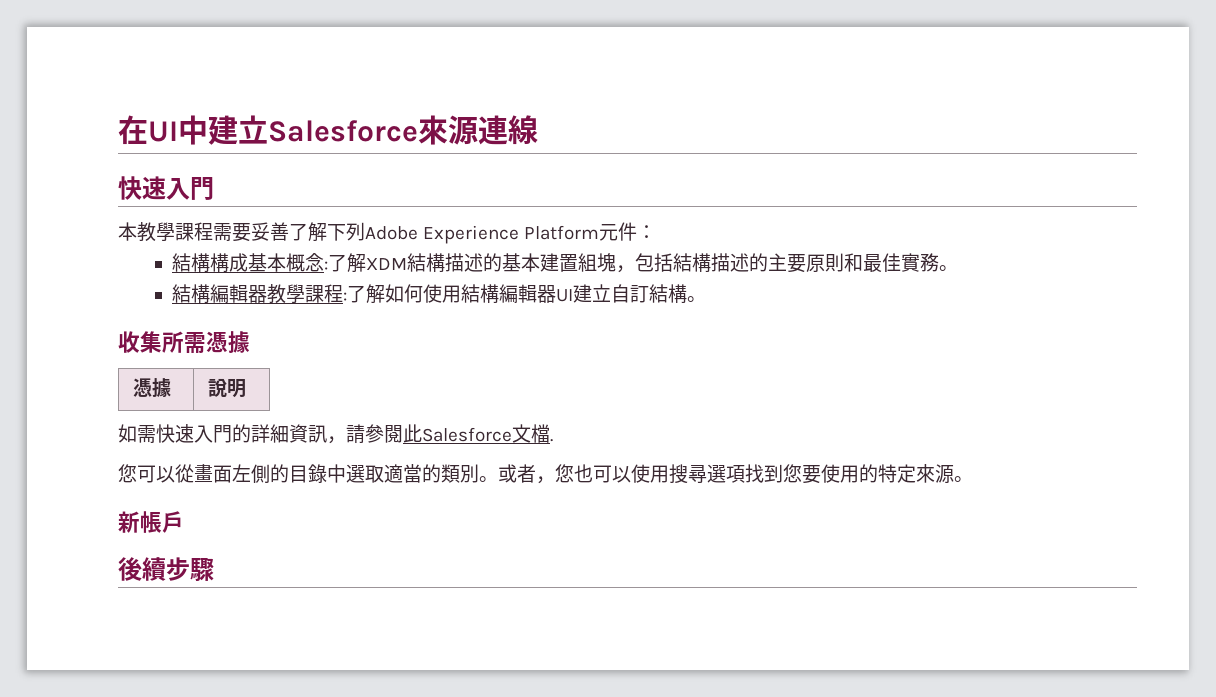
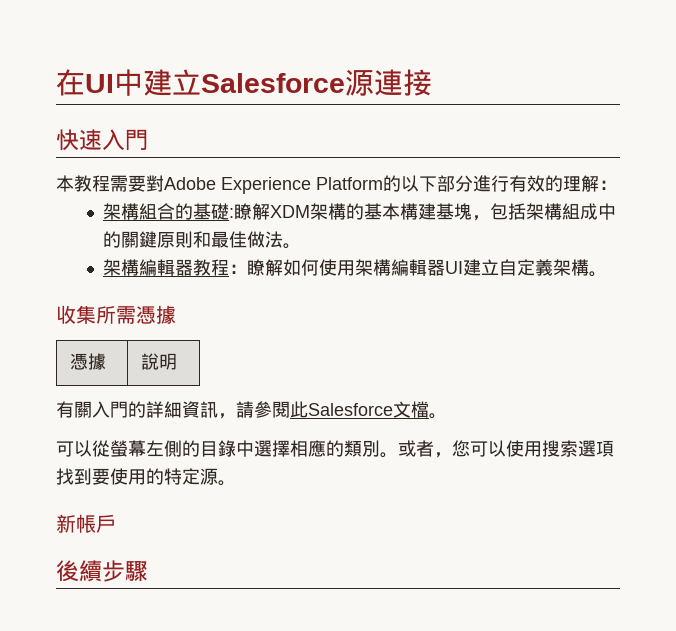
- 在UI中建立Salesforce來源連線
+ 在UI中建立Salesforce源連接
- 本教學課程需要妥善了解下列Adobe Experience Platform元件：
- 結構構成基本概念:了解XDM結構描述的基本建置組塊，包括結構描述的主要原則和最佳實務。
- 結構編輯器教學課程:了解如何使用結構編輯器UI建立自訂結構。
+ 本教程需要對Adobe Experience Platform的以下部分進行有效的理解：
+ 架構組合的基礎:瞭解XDM架構的基本構建基塊，包括架構組成中的關鍵原則和最佳做法。
+ 架構編輯器教程：瞭解如何使用架構編輯器UI建立自定義架構。
- 如需快速入門的詳細資訊，請參閱此Salesforce文檔.
- 您可以從畫面左側的目錄中選取適當的類別。
+ 有關入門的詳細資訊，請參閱此Salesforce文檔。
+ 可以從螢幕左側的目錄中選擇相應的類別。
- 或者，您也可以使用搜尋選項找到您要使用的特定來源。
+ 或者，您可以使用搜索選項找到要使用的特定源。

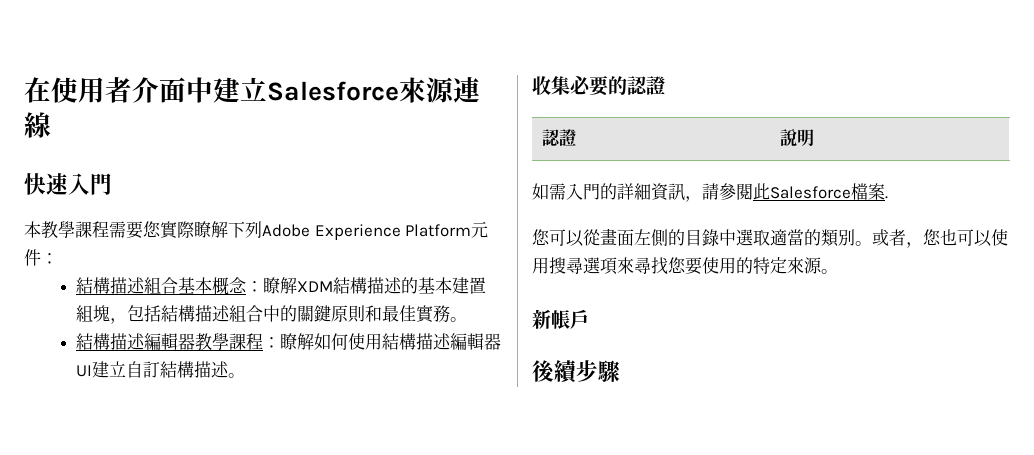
- 在UI中建立Salesforce源連接
+ 在使用者介面中建立Salesforce來源連線
- 本教程需要對Adobe Experience Platform的以下部分進行有效的理解：
- 架構組合的基礎:瞭解XDM架構的基本構建基塊，包括架構組成中的關鍵原則和最佳做法。
- 架構編輯器教程：瞭解如何使用架構編輯器UI建立自定義架構。
+ 本教學課程需要您實際瞭解下列Adobe Experience Platform元件：
+ 結構描述組合基本概念：瞭解XDM結構描述的基本建置組塊，包括結構描述組合中的關鍵原則和最佳實務。
+ 結構描述編輯器教學課程：瞭解如何使用結構描述編輯器UI建立自訂結構描述。
- 收集所需憑據
- 憑據 | 說明
+ 收集必要的認證
+ 認證 | 說明
- 有關入門的詳細資訊，請參閱此Salesforce文檔。
- 可以從螢幕左側的目錄中選擇相應的類別。
+ 如需入門的詳細資訊，請參閱此Salesforce檔案.
+ 您可以從畫面左側的目錄中選取適當的類別。
- 或者，您可以使用搜索選項找到要使用的特定源。
+ 或者，您也可以使用搜尋選項來尋找您要使用的特定來源。

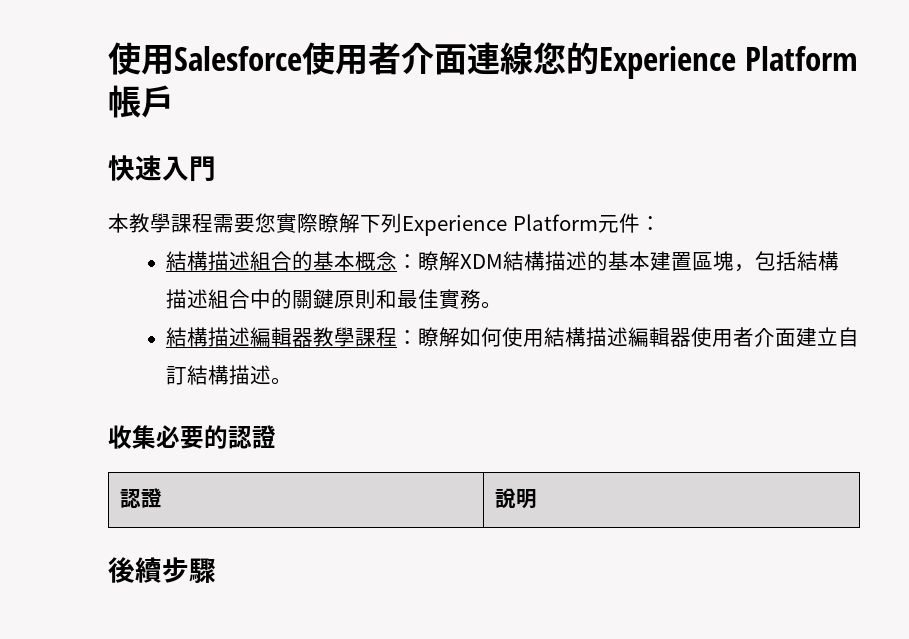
- 在使用者介面中建立Salesforce來源連線
+ 使用Salesforce使用者介面連線您的Experience Platform帳戶
- 本教學課程需要您實際瞭解下列Adobe Experience Platform元件：
+ 本教學課程需要您實際瞭解下列Experience Platform元件：
- 結構描述組合基本概念：瞭解XDM結構描述的基本建置組塊，包括結構描述組合中的關鍵原則和最佳實務。
+ 結構描述組合的基本概念：瞭解XDM結構描述的基本建置區塊，包括結構描述組合中的關鍵原則和最佳實務。
- 結構描述編輯器教學課程：瞭解如何使用結構描述編輯器UI建立自訂結構描述。
+ 結構描述編輯器教學課程：瞭解如何使用結構描述編輯器使用者介面建立自訂結構描述。
- 如需入門的詳細資訊，請參閱此Salesforce檔案.
- 您可以從畫面左側的目錄中選取適當的類別。或者，您也可以使用搜尋選項來尋找您要使用的特定來源。
- 新帳戶

